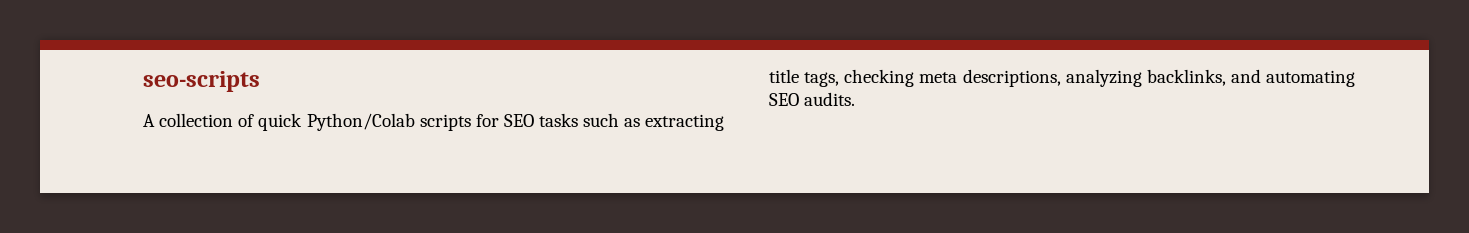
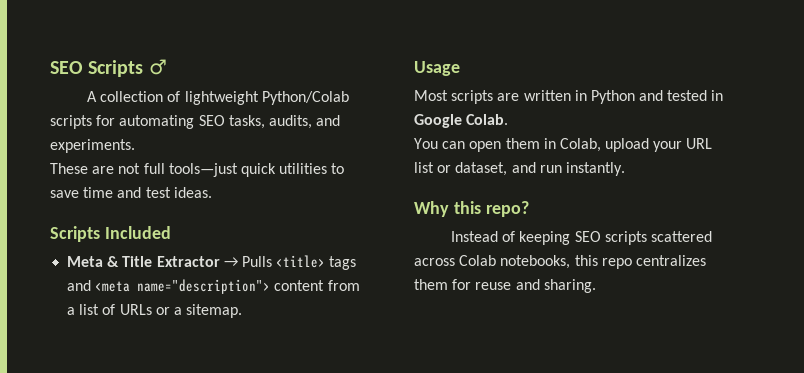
- seo-scripts
+ SEO Scripts ♂
- A collection of quick Python/Colab scripts for SEO tasks such as extracting title tags, checking meta descriptions, analyzing backlinks, and automating SEO audits.
+ A collection of lightweight Python/Colab scripts for automating SEO tasks, audits, and experiments.
+ These are not full tools—just quick utilities to save time and test ideas.
+ Scripts Included
+ Meta & Title Extractor → Pulls <title> tags and <meta name="description"> content from a list of URLs or a sitemap.
+ Usage
+ Most scripts are written in Python and tested in Google Colab.
+ You can open them in Colab, upload your URL list or dataset, and run instantly.
+ Why this repo?
+ Instead of keeping SEO scripts scattered across Colab notebooks, this repo centralizes them for reuse and sharing.

